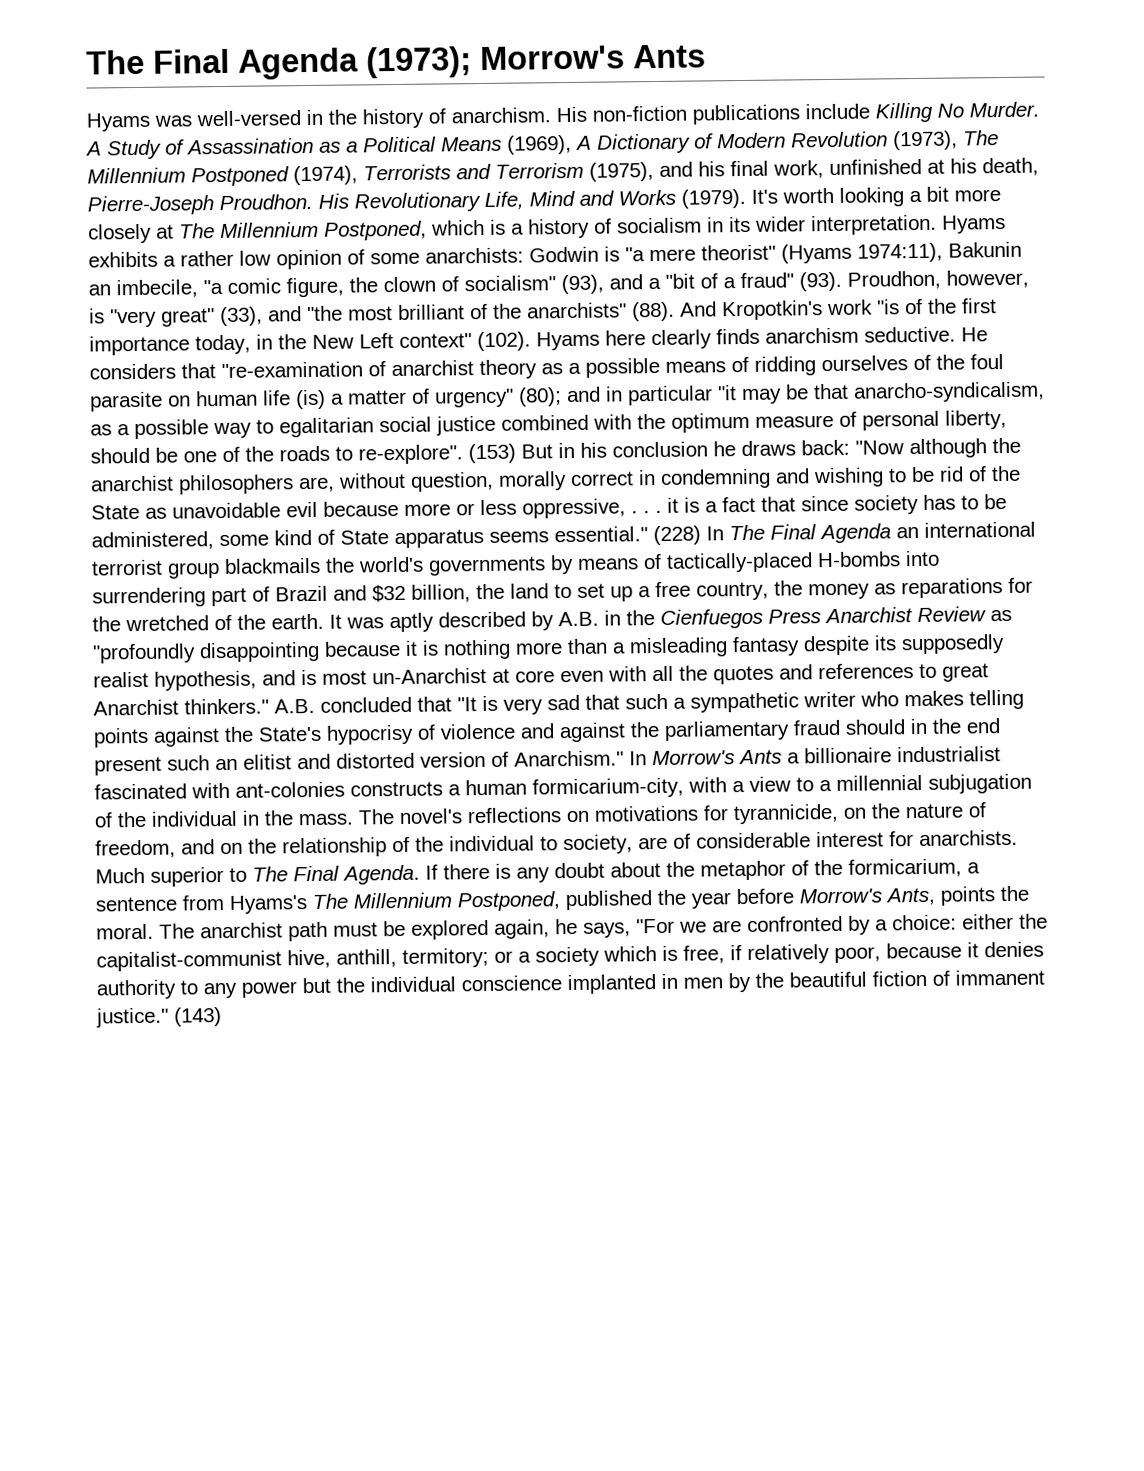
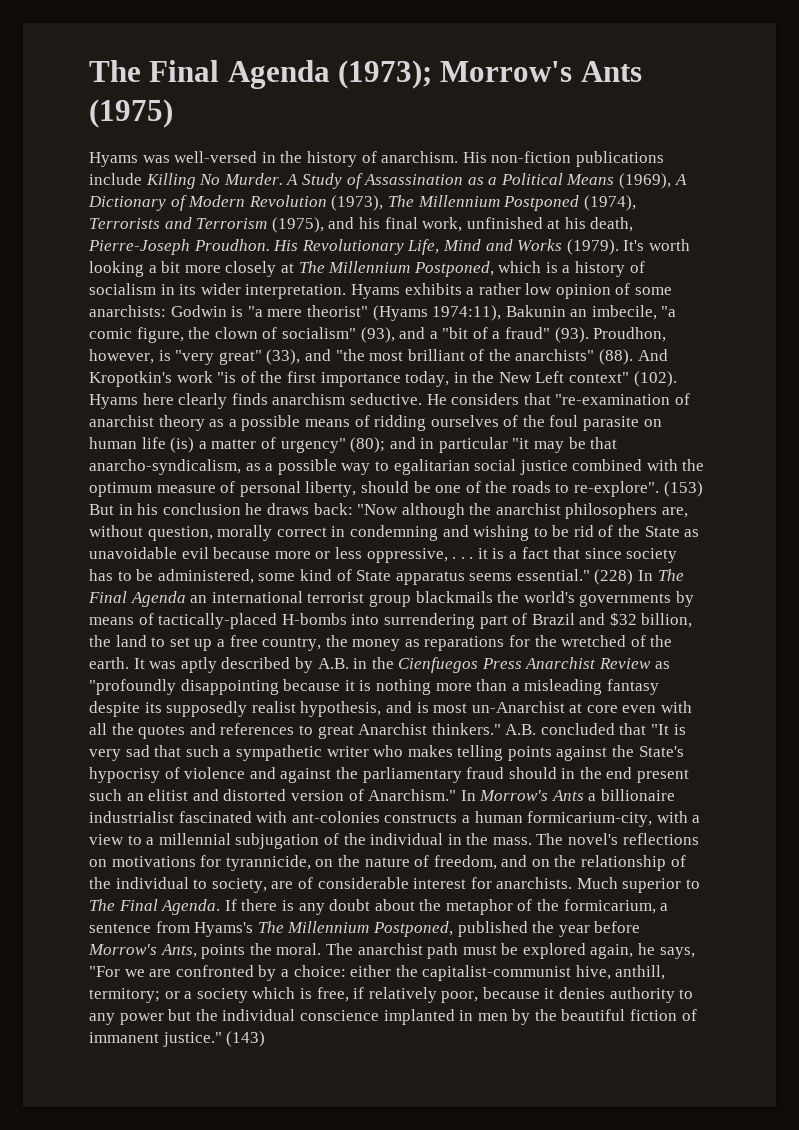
- The Final Agenda (1973); Morrow's Ants
+ The Final Agenda (1973); Morrow's Ants (1975)

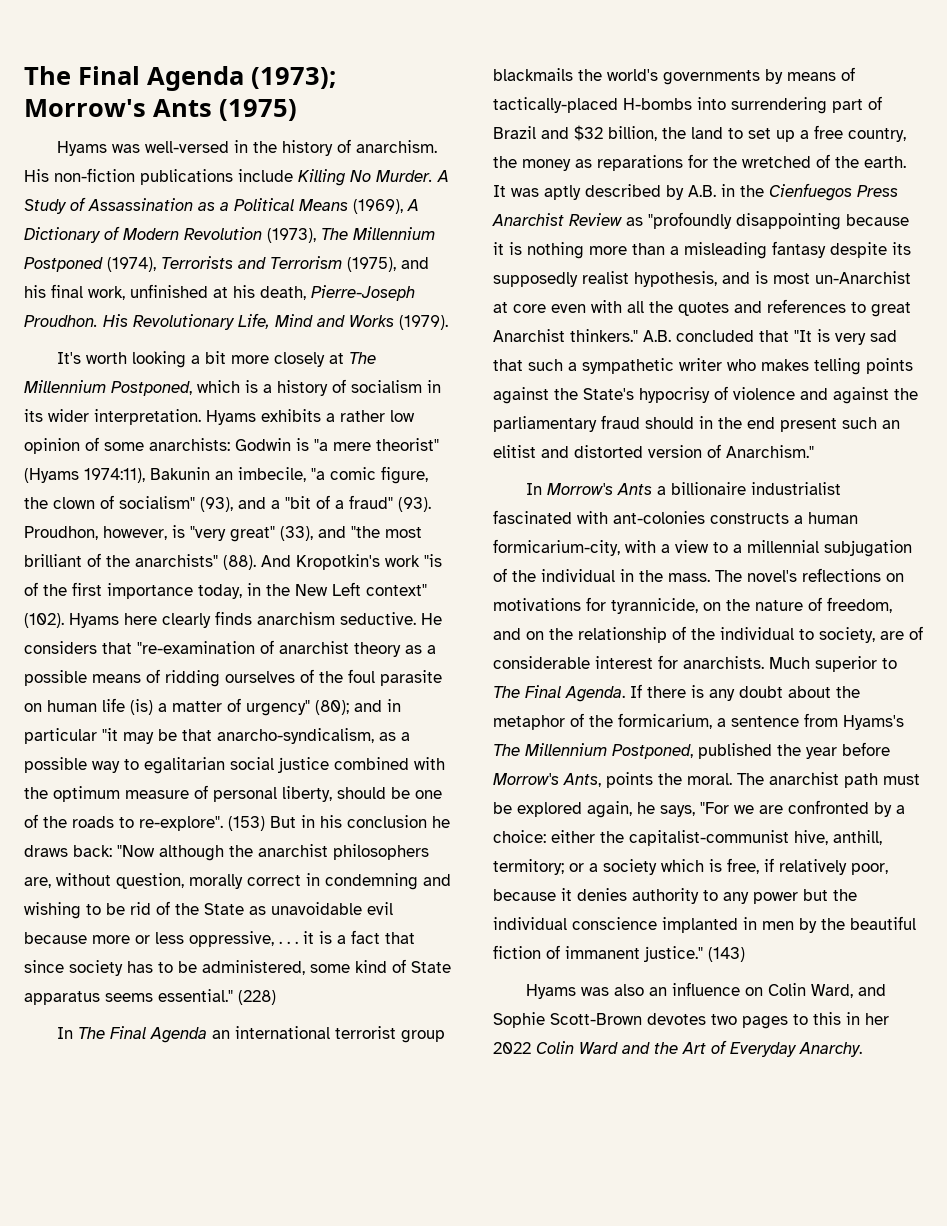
- His Revolutionary Life, Mind and Works (1979). It's worth looking a bit more closely at The Millennium Postponed, which is a history of socialism in its wider interpretation.
+ His Revolutionary Life, Mind and Works (1979).
+ It's worth looking a bit more closely at The Millennium Postponed, which is a history of socialism in its wider interpretation.
- (228) In The Final Agenda an international terrorist group blackmails the world's governments by means of tactically-placed H-bombs into surrendering part of Brazil and $32 billion, the land to set up a free country, the money as reparations for the wretched of the earth.
+ (228)
+ In The Final Agenda an international terrorist group blackmails the world's governments by means of tactically-placed H-bombs into surrendering part of Brazil and $32 billion, the land to set up a free country, the money as reparations for the wretched of the earth.
- A.B. concluded that "It is very sad that such a sympathetic writer who makes telling points against the State's hypocrisy of violence and against the parliamentary fraud should in the end present such an elitist and distorted version of Anarchism." In Morrow's Ants a billionaire industrialist fascinated with ant-colonies constructs a human formicarium-city, with a view to a millennial subjugation of the individual in the mass.
+ A.B. concluded that "It is very sad that such a sympathetic writer who makes telling points against the State's hypocrisy of violence and against the parliamentary fraud should in the end present such an elitist and distorted version of Anarchism."
+ In Morrow's Ants a billionaire industrialist fascinated with ant-colonies constructs a human formicarium-city, with a view to a millennial subjugation of the individual in the mass.
+ Hyams was also an influence on Colin Ward, and Sophie Scott-Brown devotes two pages to this in her 2022 Colin Ward and the Art of Everyday Anarchy.

